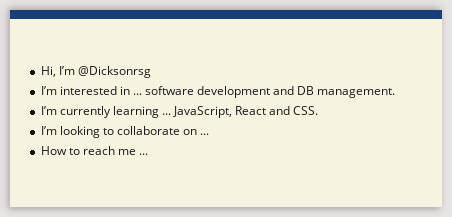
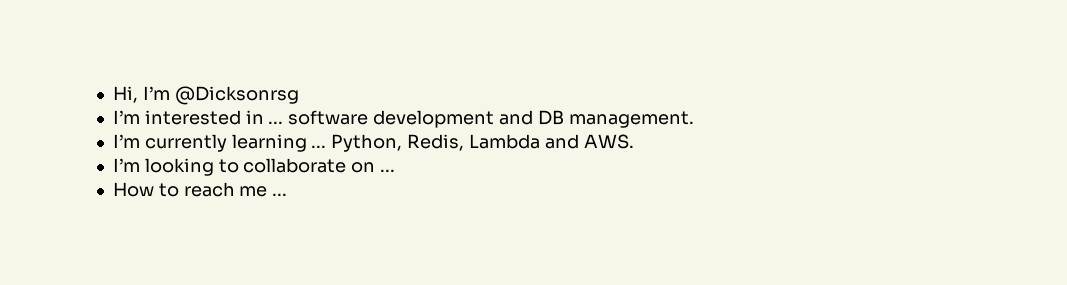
- JavaScript, React and CSS.
+ Python, Redis, Lambda and AWS.

